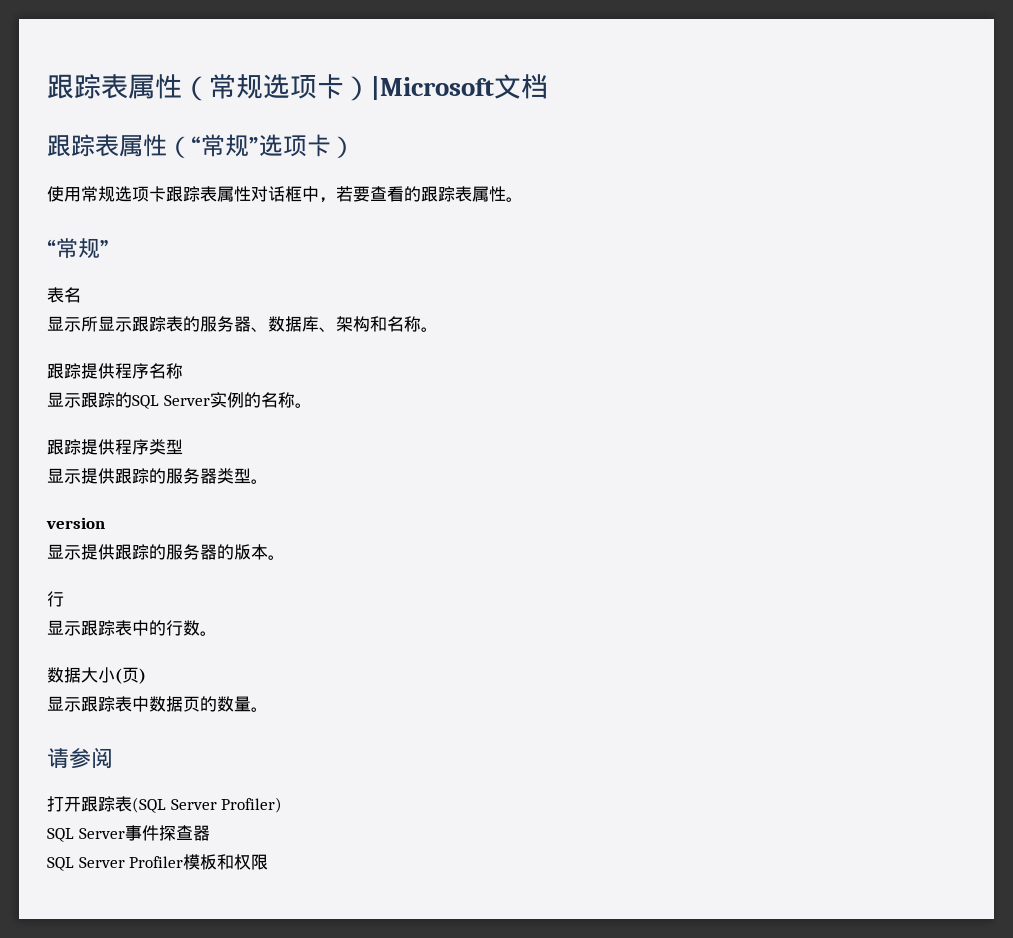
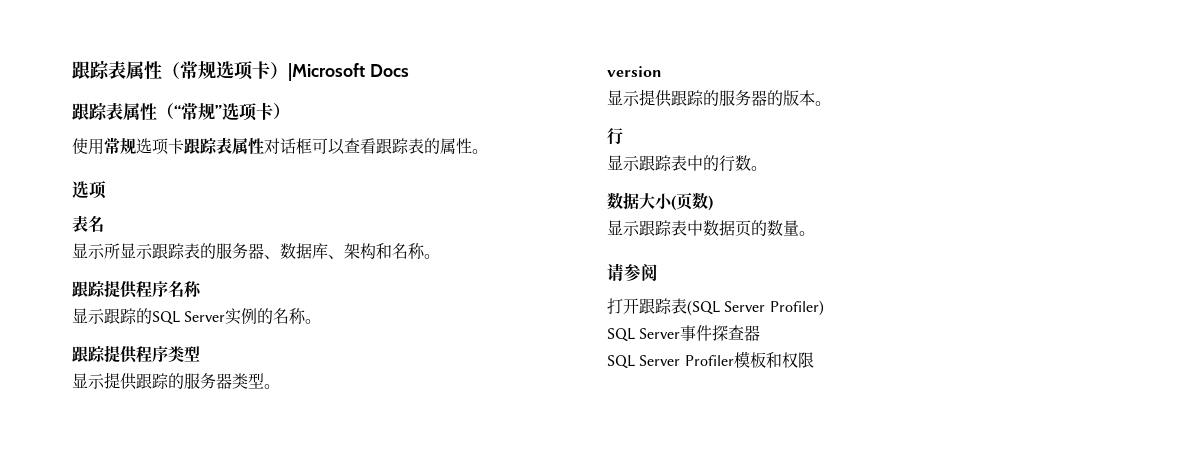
- 跟踪表属性（常规选项卡）|Microsoft文档
+ 跟踪表属性（常规选项卡）|Microsoft Docs
- 使用常规选项卡跟踪表属性对话框中，若要查看的跟踪表属性。
- “常规”
+ 使用常规选项卡跟踪表属性对话框可以查看跟踪表的属性。
+ 选项
- 数据大小(页)
+ 数据大小(页数)

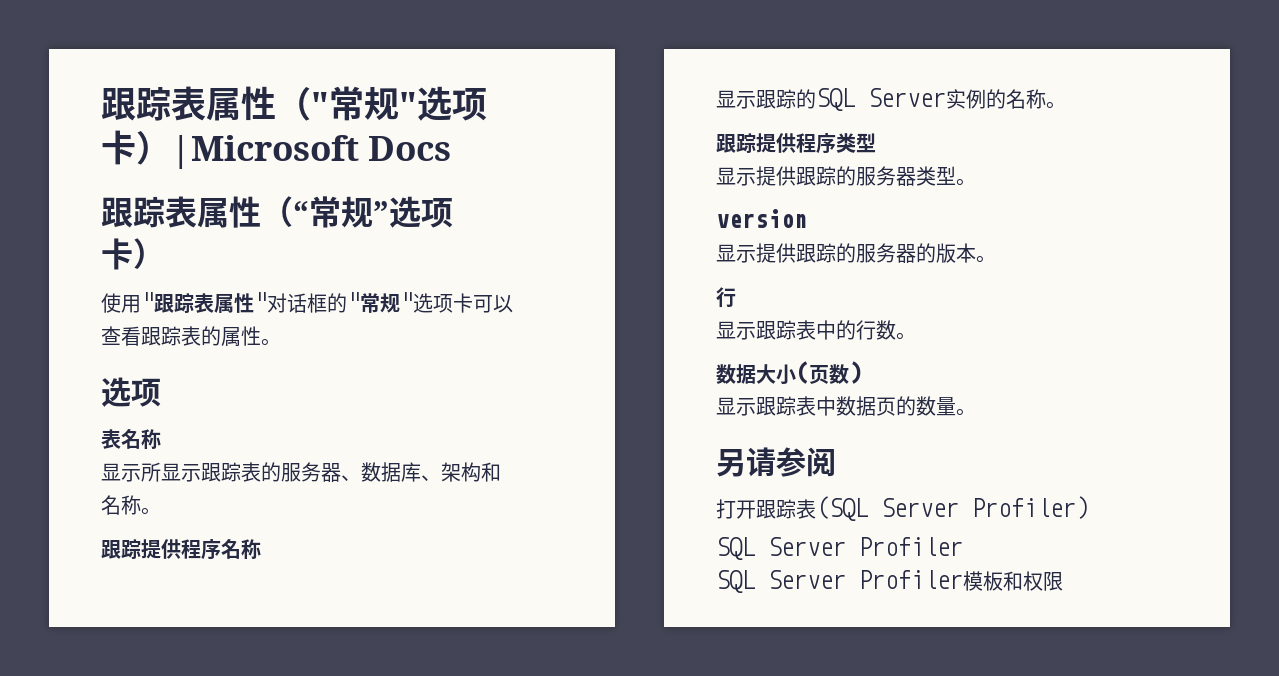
- 跟踪表属性（常规选项卡）|Microsoft Docs
+ 跟踪表属性（"常规"选项卡）|Microsoft Docs
- 使用常规选项卡跟踪表属性对话框可以查看跟踪表的属性。
+ 使用"跟踪表属性"对话框的"常规"选项卡可以查看跟踪表的属性。
- 表名
+ 表名称
- 请参阅
+ 另请参阅
  打开跟踪表(SQL Server Profiler)
- SQL Server事件探查器
+ SQL Server Profiler

